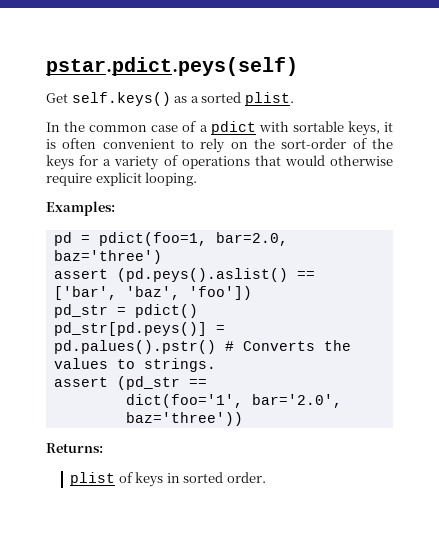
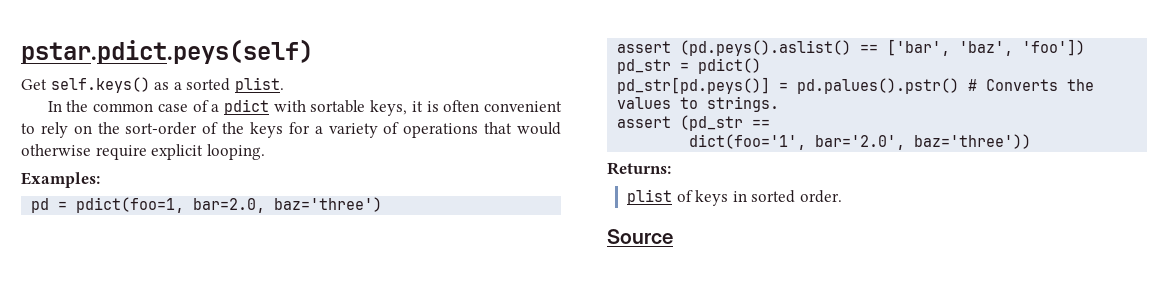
+ Source

